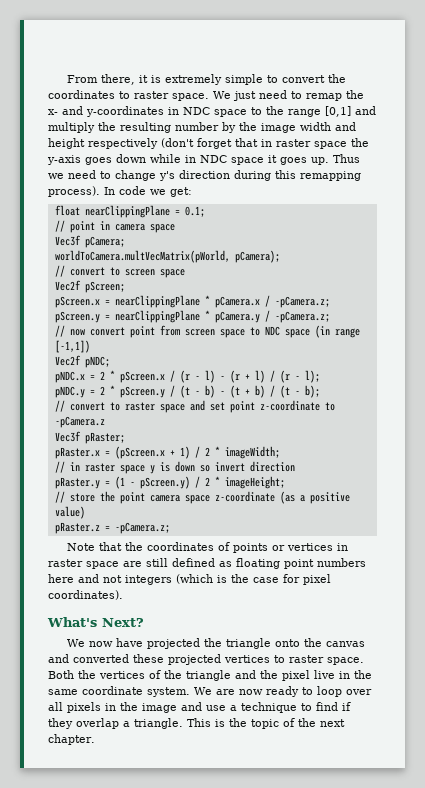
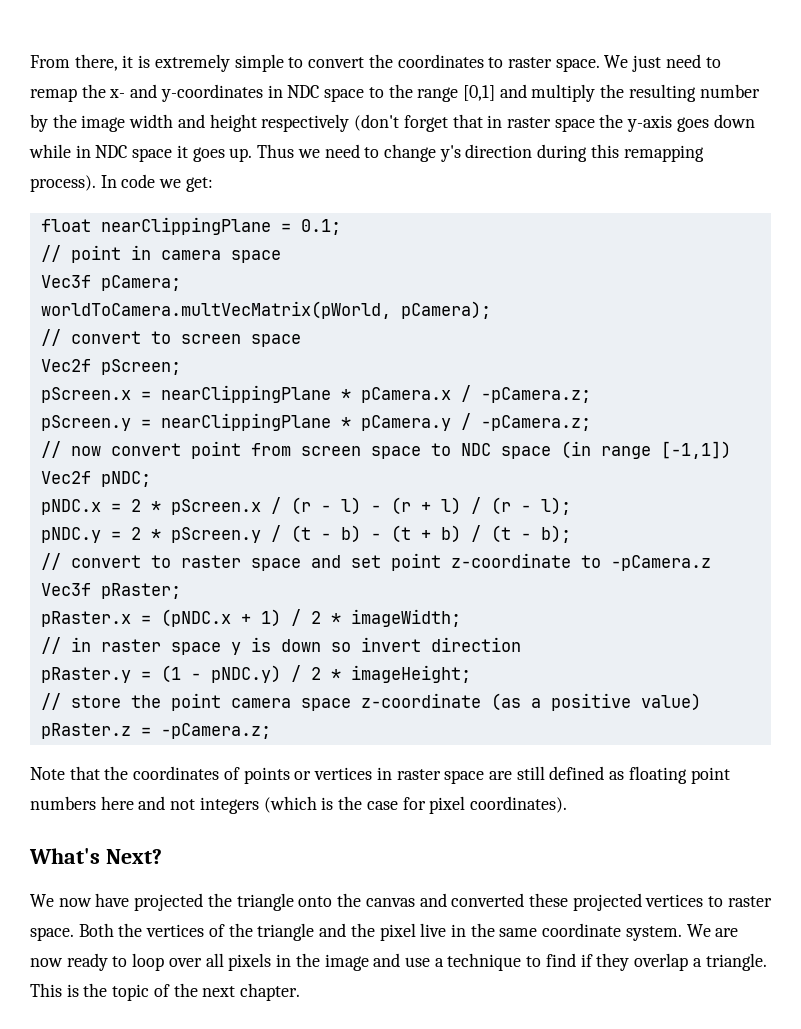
- pRaster.x = (pScreen.x + 1) / 2 * imageWidth;
+ pRaster.x = (pNDC.x + 1) / 2 * imageWidth;
- pRaster.y = (1 - pScreen.y) / 2 * imageHeight;
+ pRaster.y = (1 - pNDC.y) / 2 * imageHeight;

